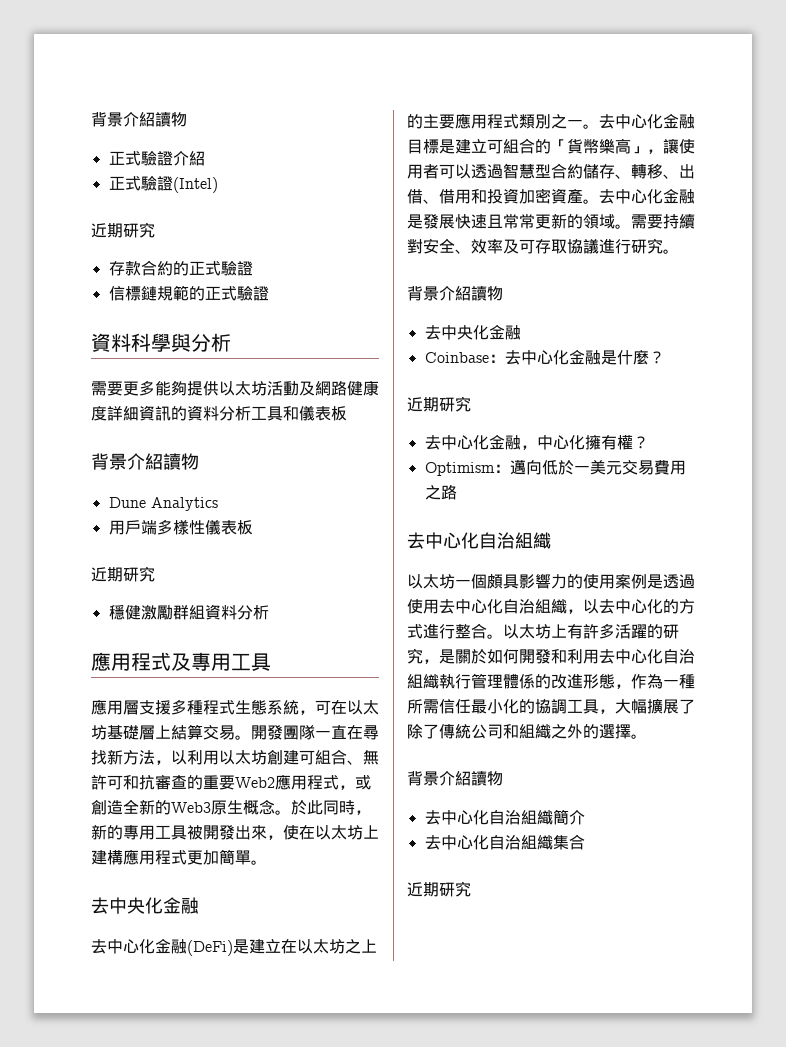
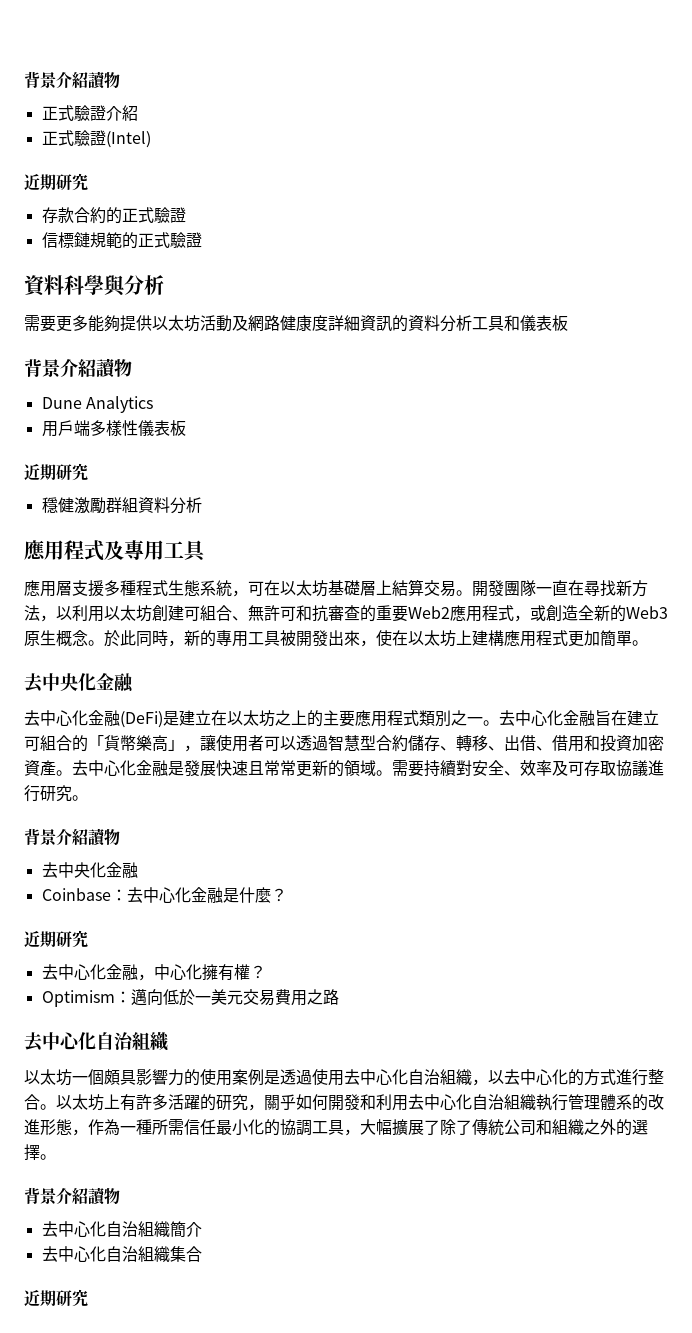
- 去中心化金融目標是建立可組合的「貨幣樂高」，讓使用者可以透過智慧型合約儲存、轉移、出借、借用和投資加密資產。
+ 去中心化金融旨在建立可組合的「貨幣樂高」，讓使用者可以透過智慧型合約儲存、轉移、出借、借用和投資加密資產。
- 以太坊上有許多活躍的研究，是關於如何開發和利用去中心化自治組織執行管理體係的改進形態，作為一種所需信任最小化的協調工具，大幅擴展了除了傳統公司和組織之外的選擇。
+ 以太坊上有許多活躍的研究，關乎如何開發和利用去中心化自治組織執行管理體系的改進形態，作為一種所需信任最小化的協調工具，大幅擴展了除了傳統公司和組織之外的選擇。

